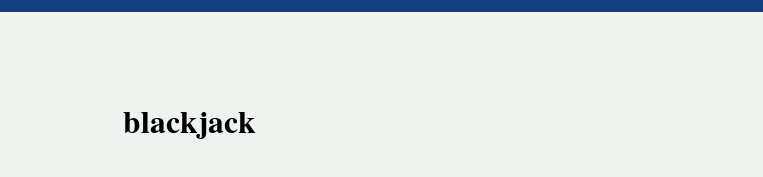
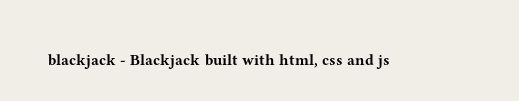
- blackjack
+ blackjack - Blackjack built with html, css and js

